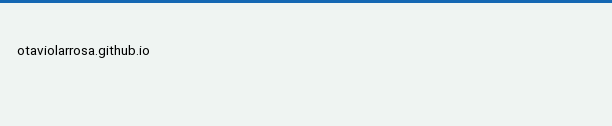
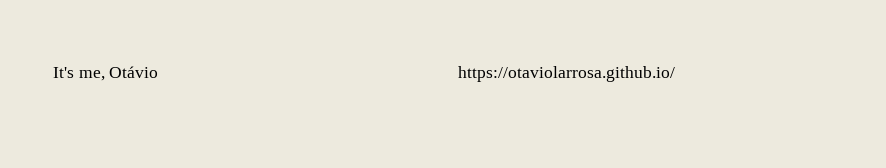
- otaviolarrosa.github.io
+ It's me, Otávio
+ https://otaviolarrosa.github.io/

